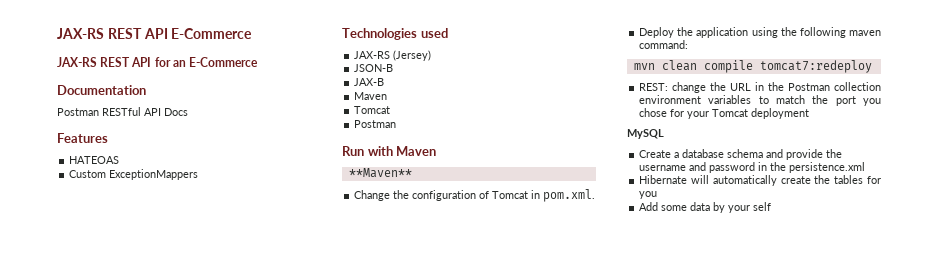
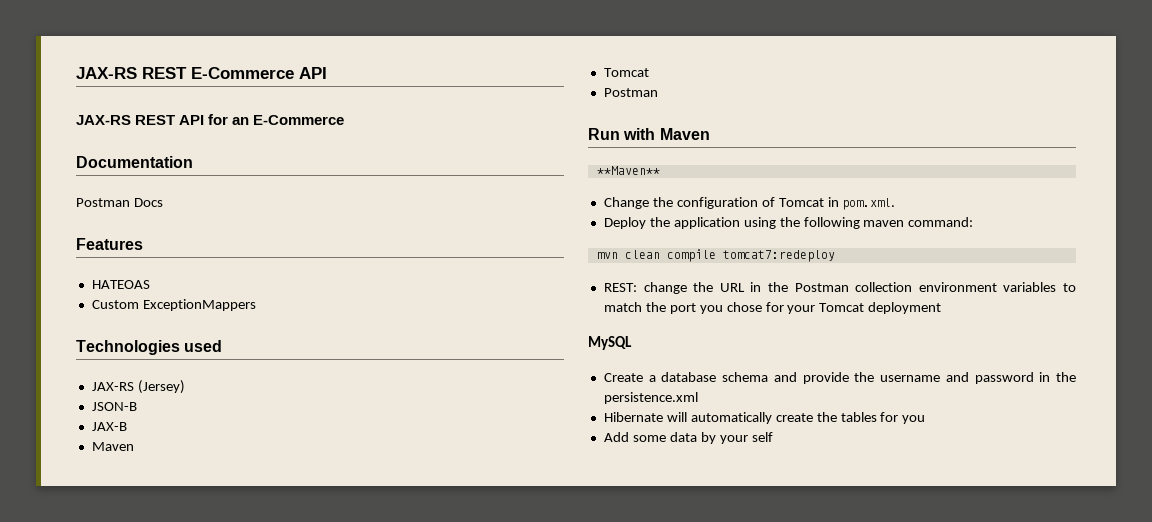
- JAX-RS REST API E-Commerce
+ JAX-RS REST E-Commerce API
- Postman RESTful API Docs
+ Postman Docs

